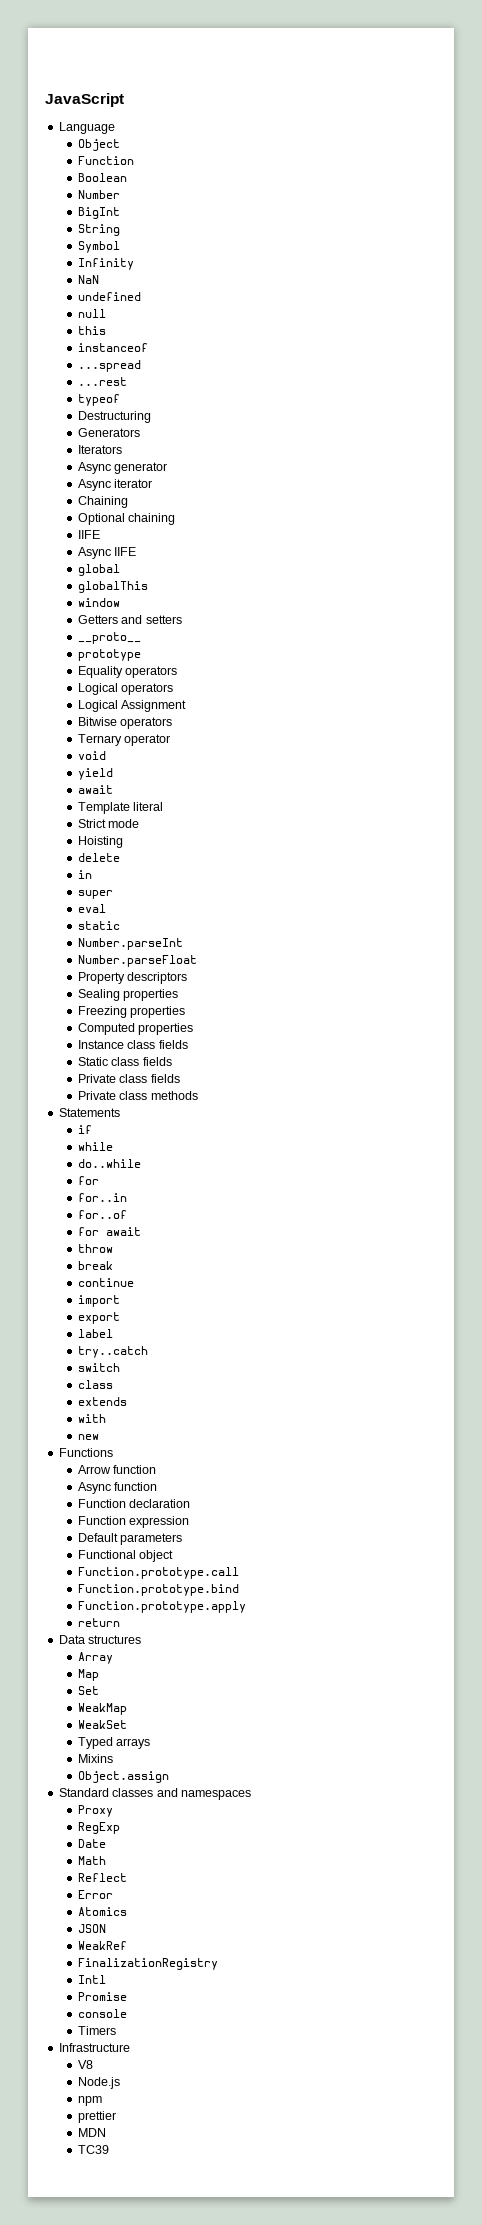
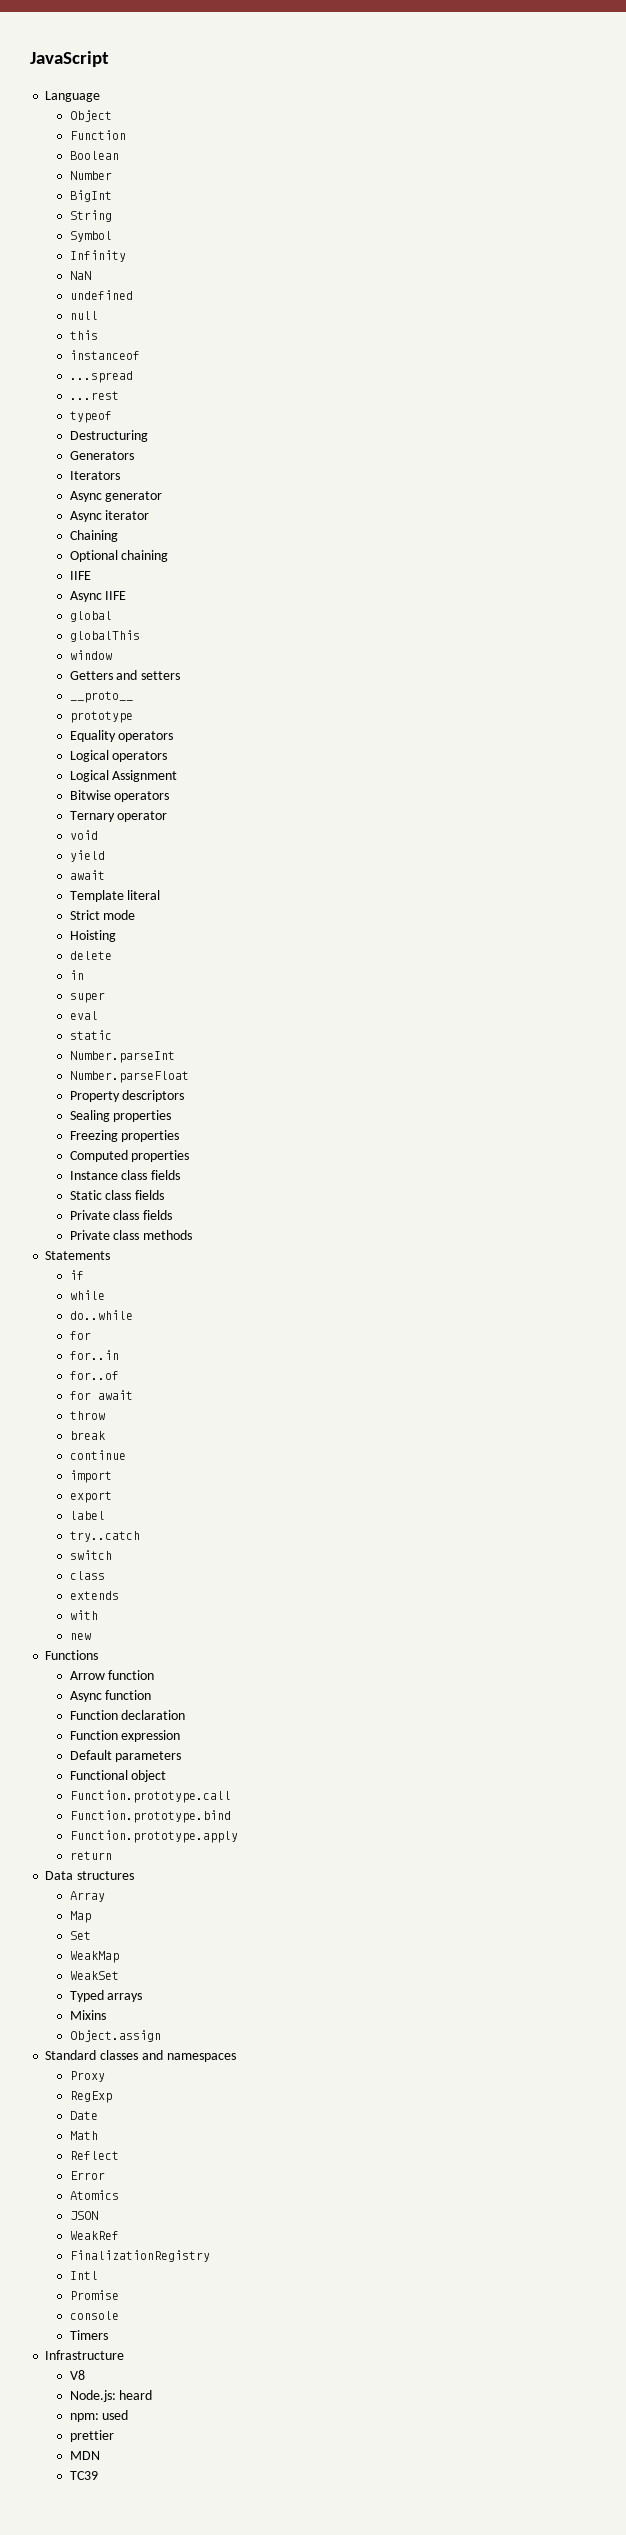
- Node.js
- npm
+ Node.js: heard
+ npm: used

